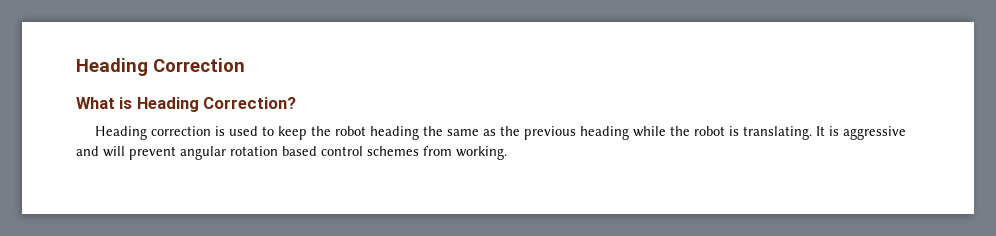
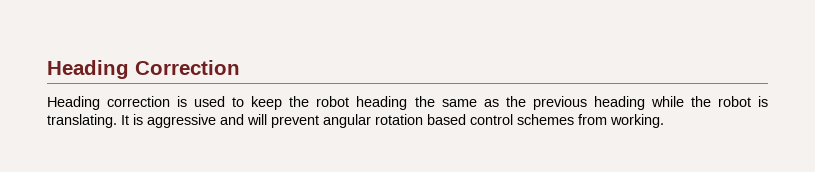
- What is Heading Correction?

